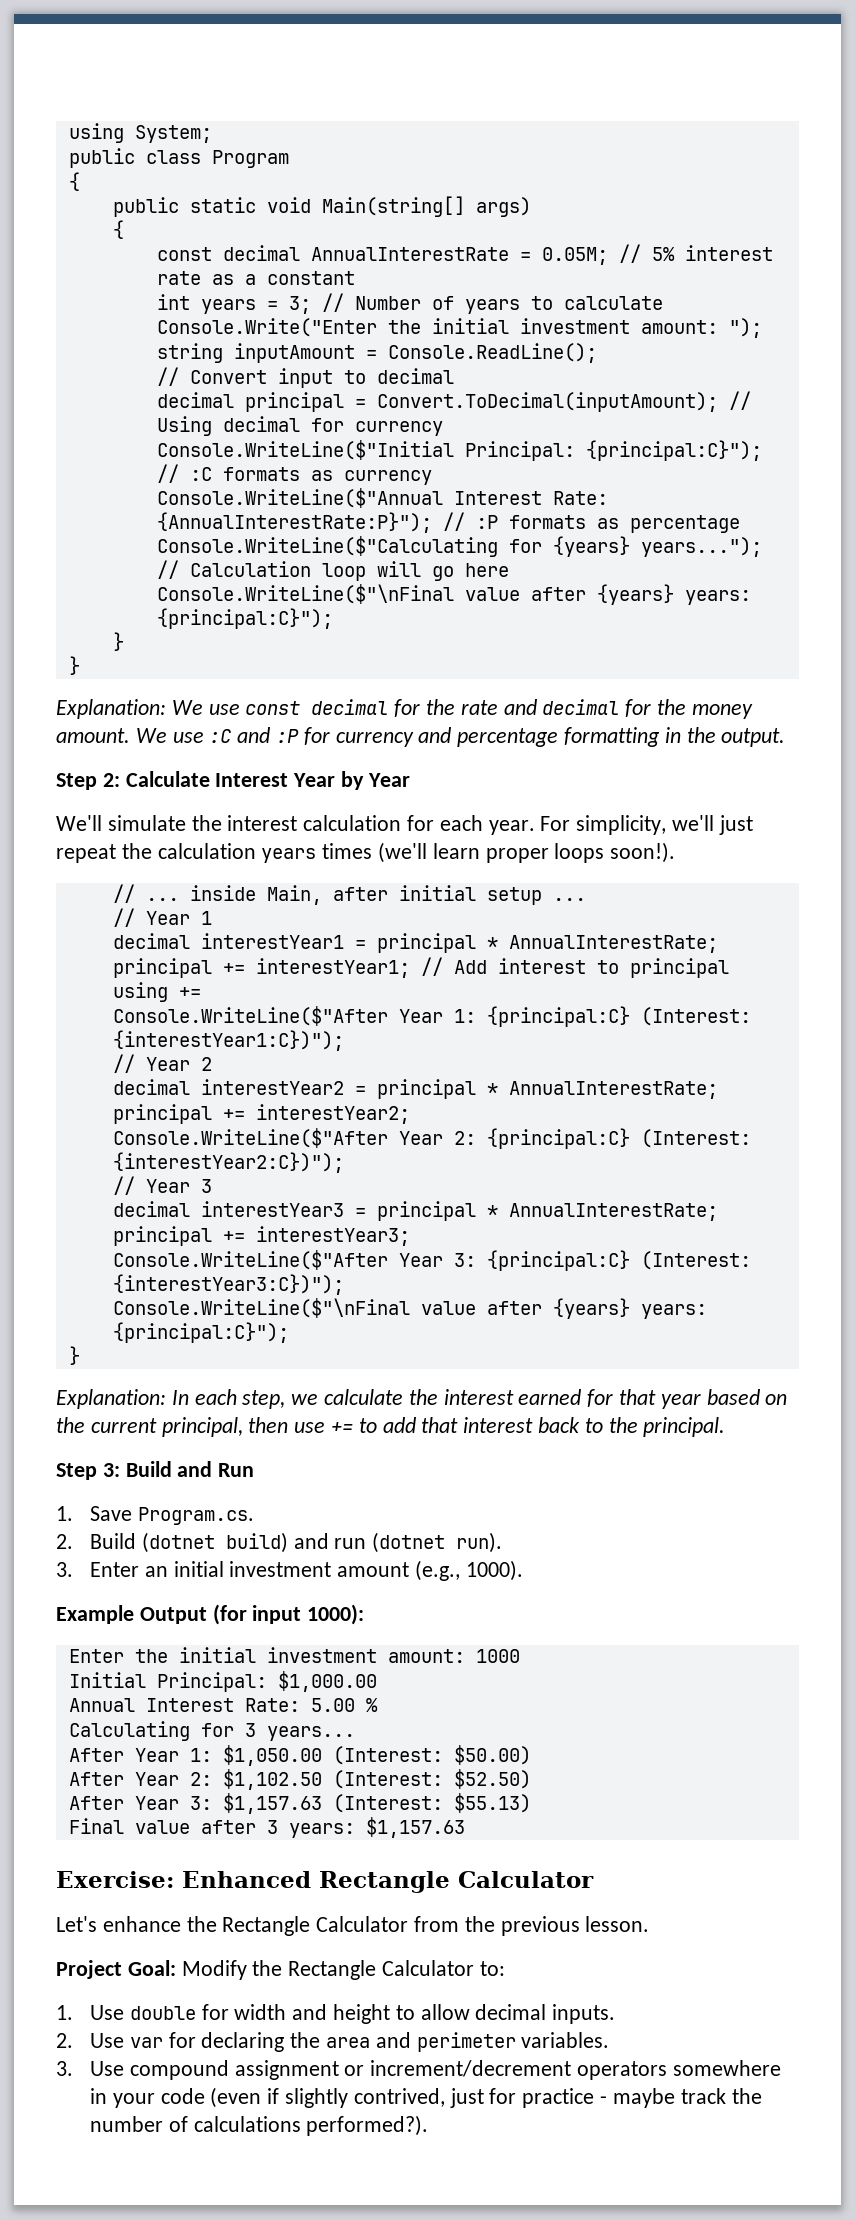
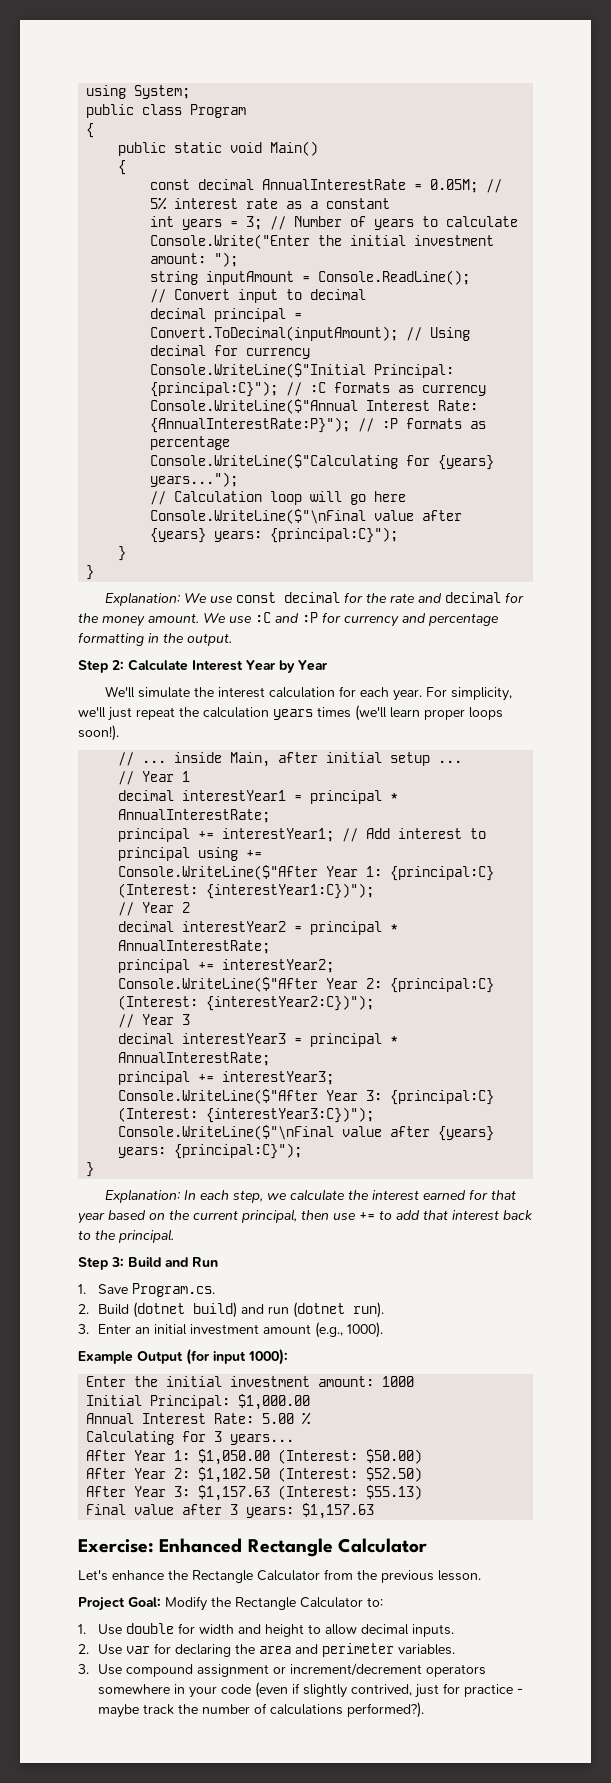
- public static void Main(string[] args)
+ public static void Main()

